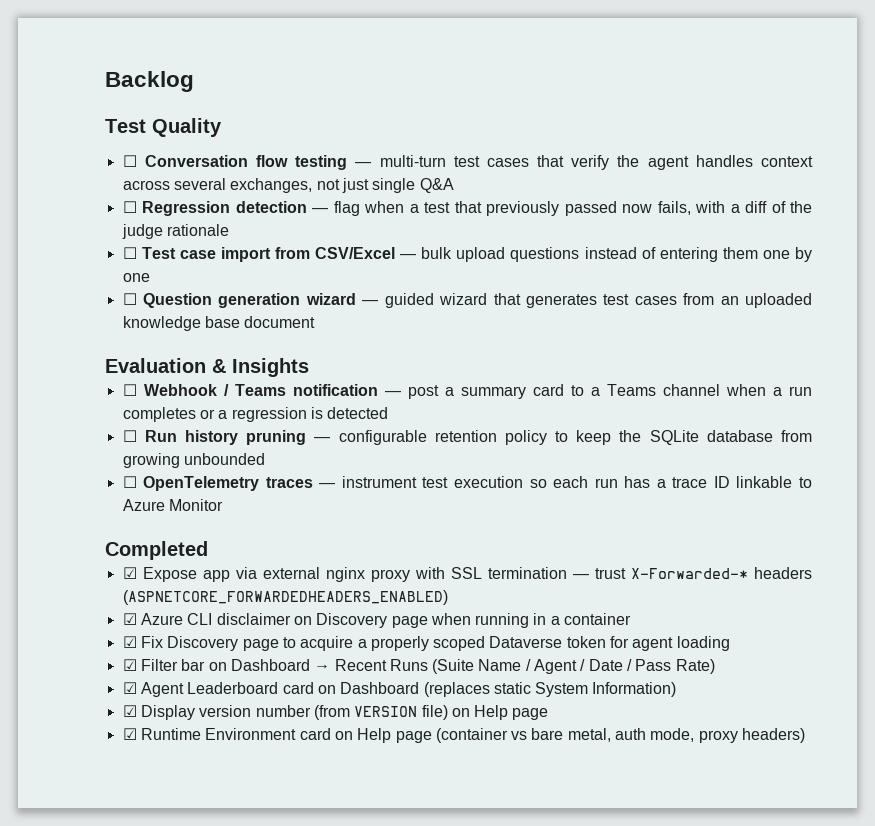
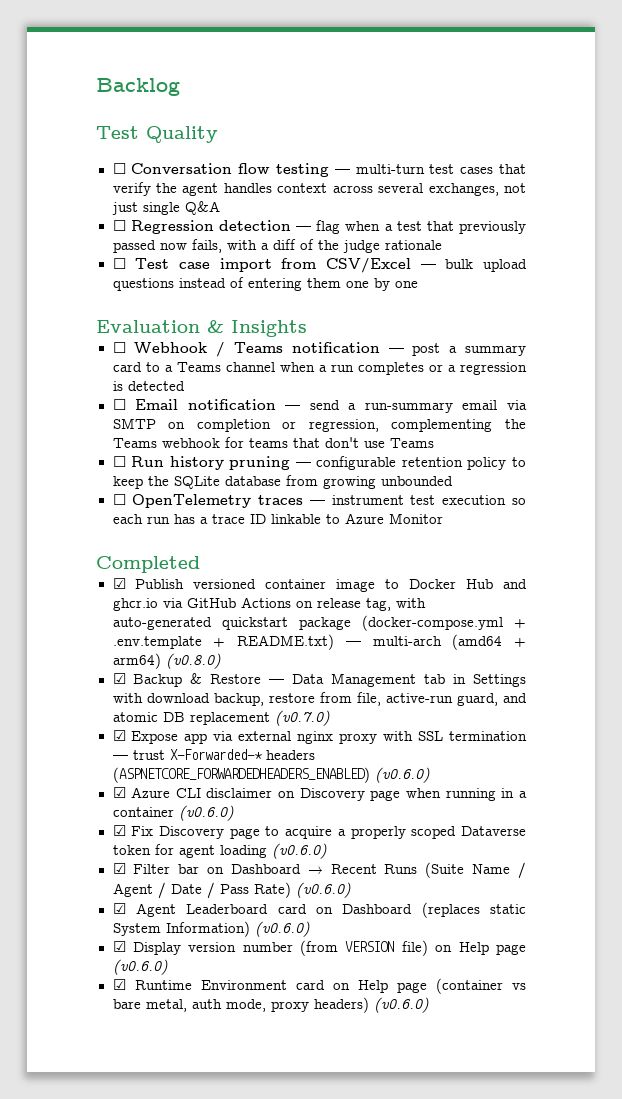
- ☐ Question generation wizard — guided wizard that generates test cases from an uploaded knowledge base document
+ ☐ Email notification — send a run-summary email via SMTP on completion or regression, complementing the Teams webhook for teams that don't use Teams
+ ☑ Publish versioned container image to Docker Hub and ghcr.io via GitHub Actions on release tag, with auto-generated quickstart package (docker-compose.yml + .env.template + README.txt) — multi-arch (amd64 + arm64) (v0.8.0)
+ ☑ Backup & Restore — Data Management tab in Settings with download backup, restore from file, active-run guard, and atomic DB replacement (v0.7.0)
- ☑ Expose app via external nginx proxy with SSL termination — trust X-Forwarded-* headers (ASPNETCORE_FORWARDEDHEADERS_ENABLED)
+ ☑ Expose app via external nginx proxy with SSL termination — trust X-Forwarded-* headers (ASPNETCORE_FORWARDEDHEADERS_ENABLED) (v0.6.0)
- ☑ Azure CLI disclaimer on Discovery page when running in a container
+ ☑ Azure CLI disclaimer on Discovery page when running in a container (v0.6.0)
- ☑ Fix Discovery page to acquire a properly scoped Dataverse token for agent loading
+ ☑ Fix Discovery page to acquire a properly scoped Dataverse token for agent loading (v0.6.0)
- ☑ Filter bar on Dashboard → Recent Runs (Suite Name / Agent / Date / Pass Rate)
+ ☑ Filter bar on Dashboard → Recent Runs (Suite Name / Agent / Date / Pass Rate) (v0.6.0)
- ☑ Agent Leaderboard card on Dashboard (replaces static System Information)
+ ☑ Agent Leaderboard card on Dashboard (replaces static System Information) (v0.6.0)
- ☑ Display version number (from VERSION file) on Help page
+ ☑ Display version number (from VERSION file) on Help page (v0.6.0)
- ☑ Runtime Environment card on Help page (container vs bare metal, auth mode, proxy headers)
+ ☑ Runtime Environment card on Help page (container vs bare metal, auth mode, proxy headers) (v0.6.0)

